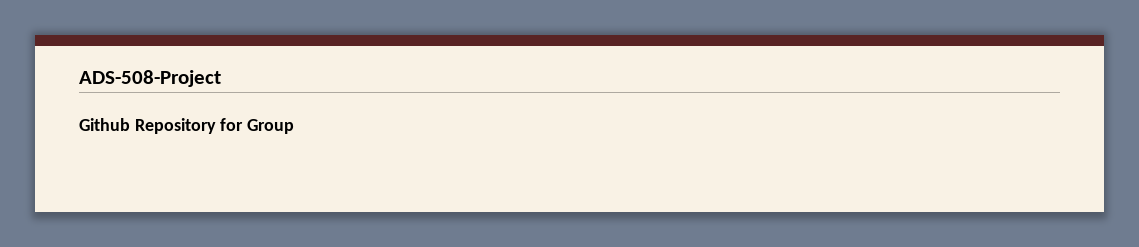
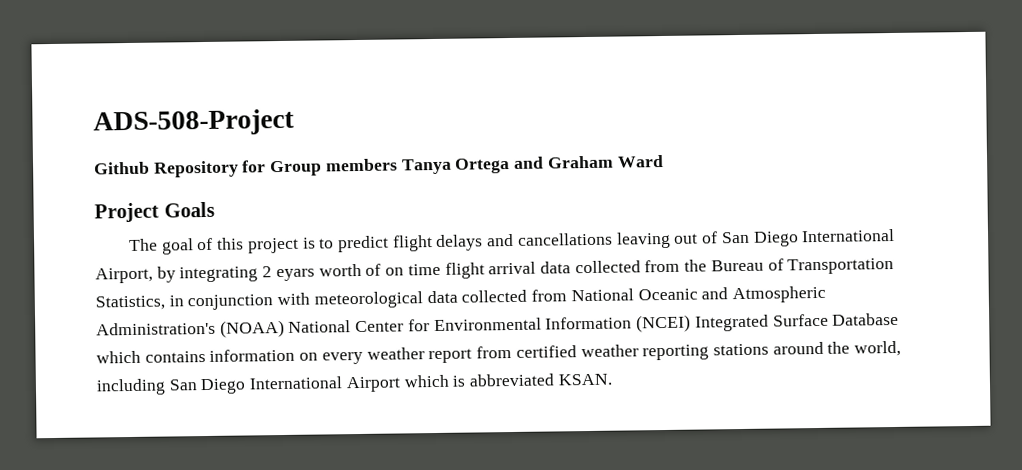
- Github Repository for Group
+ Github Repository for Group members Tanya Ortega and Graham Ward
+ Project Goals
+ The goal of this project is to predict flight delays and cancellations leaving out of San Diego International Airport, by integrating 2 eyars worth of on time flight arrival data collected from the Bureau of Transportation Statistics, in conjunction with meteorological data collected from National Oceanic and Atmospheric Administration's (NOAA) National Center for Environmental Information (NCEI) Integrated Surface Database which contains information on every weather report from certified weather reporting stations around the world, including San Diego International Airport which is abbreviated KSAN.

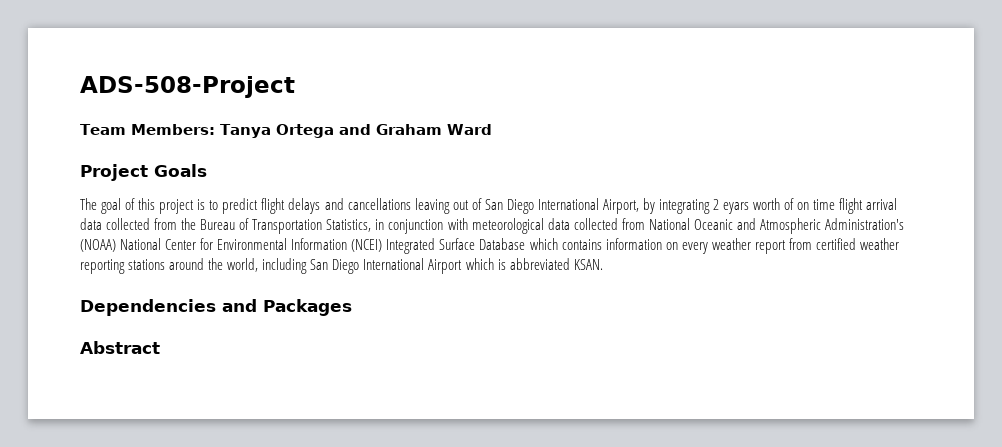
- Github Repository for Group members Tanya Ortega and Graham Ward
+ Team Members: Tanya Ortega and Graham Ward
+ Dependencies and Packages
+ Abstract

